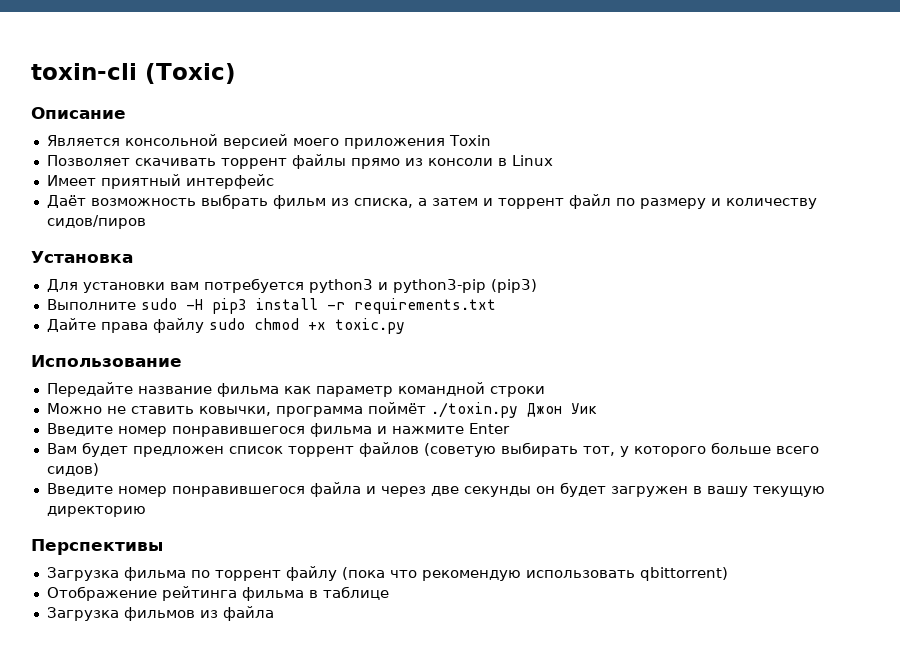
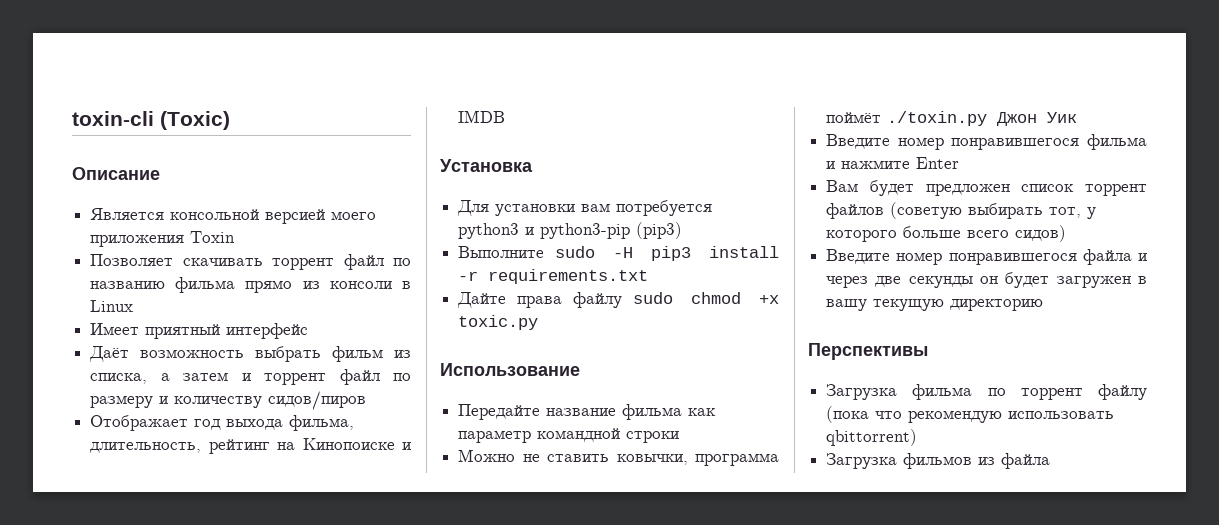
- Позволяет скачивать торрент файлы прямо из консоли в Linux
+ Позволяет скачивать торрент файл по названию фильма прямо из консоли в Linux
+ Отображает год выхода фильма, длительность, рейтинг на Кинопоиске и IMDB
- Отображение рейтинга фильма в таблице

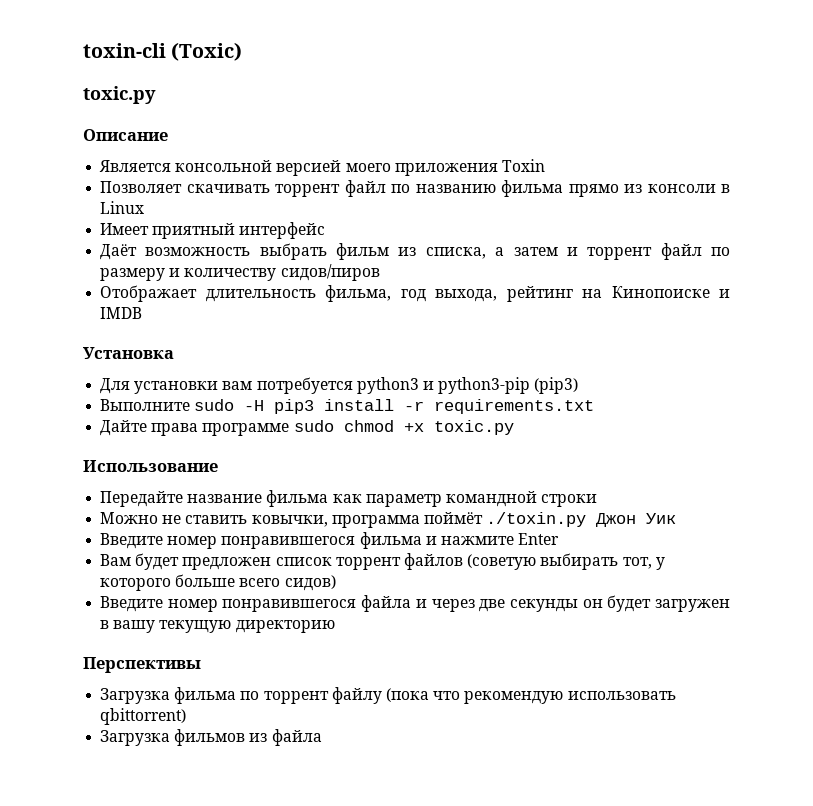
  toxin-cli (Toxic)
+ toxic.py
- Отображает год выхода фильма, длительность, рейтинг на Кинопоиске и IMDB
+ Отображает длительность фильма, год выхода, рейтинг на Кинопоиске и IMDB
- Дайте права файлу sudo chmod +x toxic.py
+ Дайте права программе sudo chmod +x toxic.py

